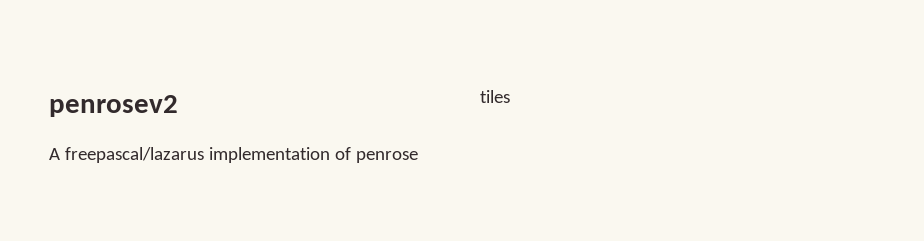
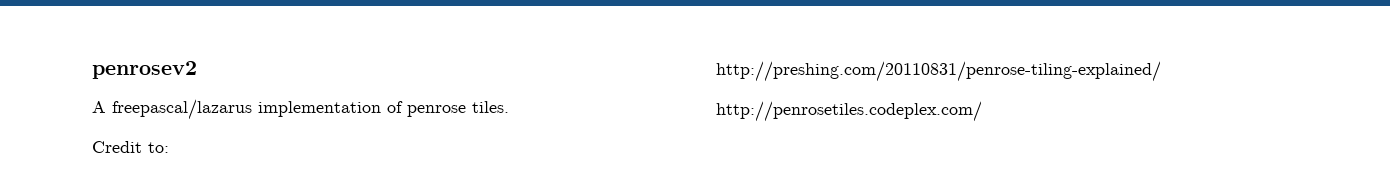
- A freepascal/lazarus implementation of penrose tiles
+ A freepascal/lazarus implementation of penrose tiles.
+ Credit to:
+ http://preshing.com/20110831/penrose-tiling-explained/
+ http://penrosetiles.codeplex.com/

